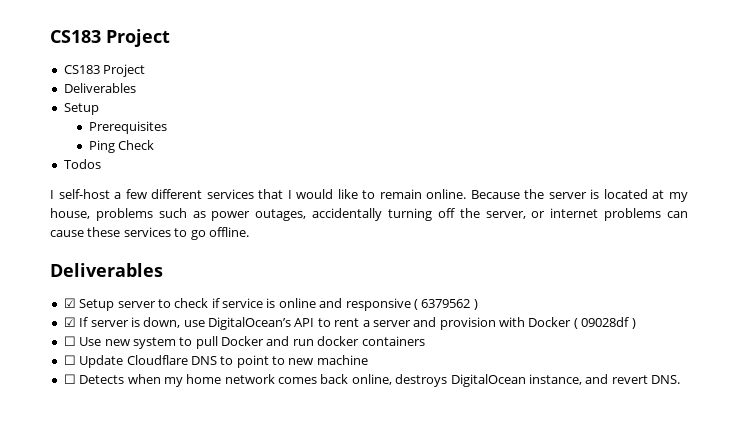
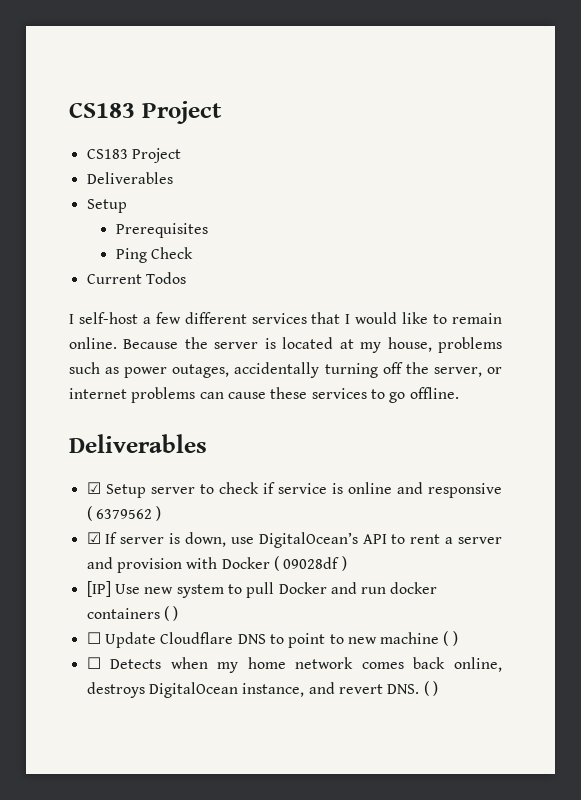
- Todos
+ Current Todos
- ☐ Use new system to pull Docker and run docker containers
+ [IP] Use new system to pull Docker and run docker containers ( )
- ☐ Update Cloudflare DNS to point to new machine
+ ☐ Update Cloudflare DNS to point to new machine ( )
- ☐ Detects when my home network comes back online, destroys DigitalOcean instance, and revert DNS.
+ ☐ Detects when my home network comes back online, destroys DigitalOcean instance, and revert DNS. ( )

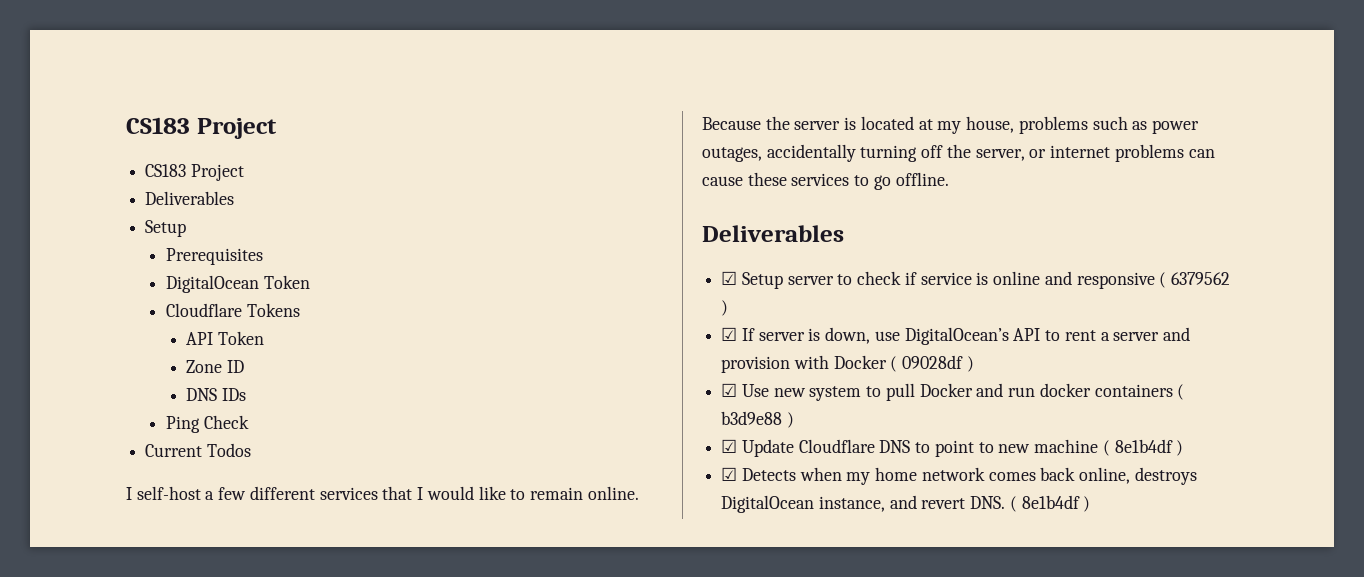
+ DigitalOcean Token
+ Cloudflare Tokens
+ API Token
+ Zone ID
+ DNS IDs
- [IP] Use new system to pull Docker and run docker containers ( )
- ☐ Update Cloudflare DNS to point to new machine ( )
- ☐ Detects when my home network comes back online, destroys DigitalOcean instance, and revert DNS. ( )
+ ☑ Use new system to pull Docker and run docker containers ( b3d9e88 )
+ ☑ Update Cloudflare DNS to point to new machine ( 8e1b4df )
+ ☑ Detects when my home network comes back online, destroys DigitalOcean instance, and revert DNS. ( 8e1b4df )

